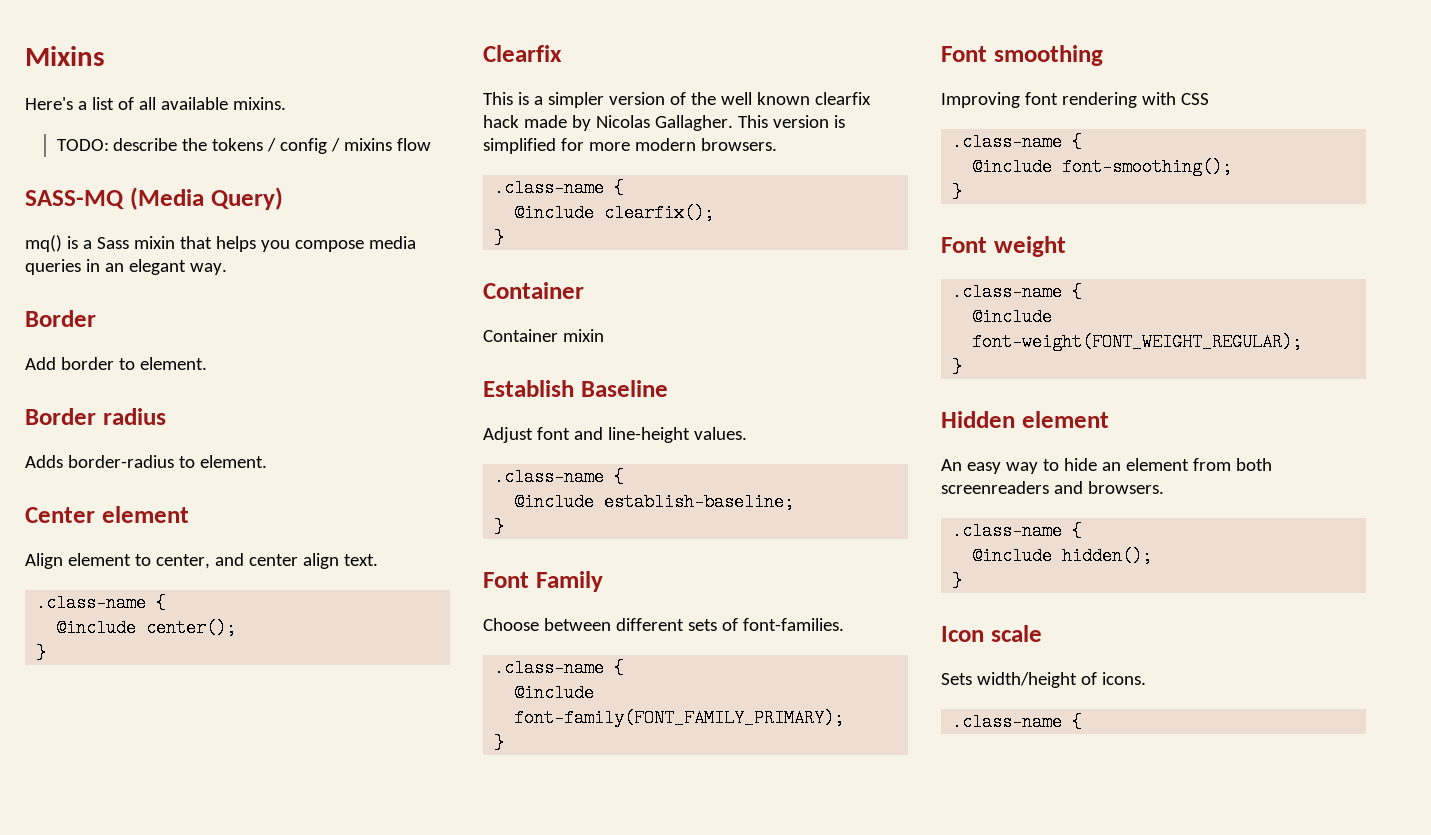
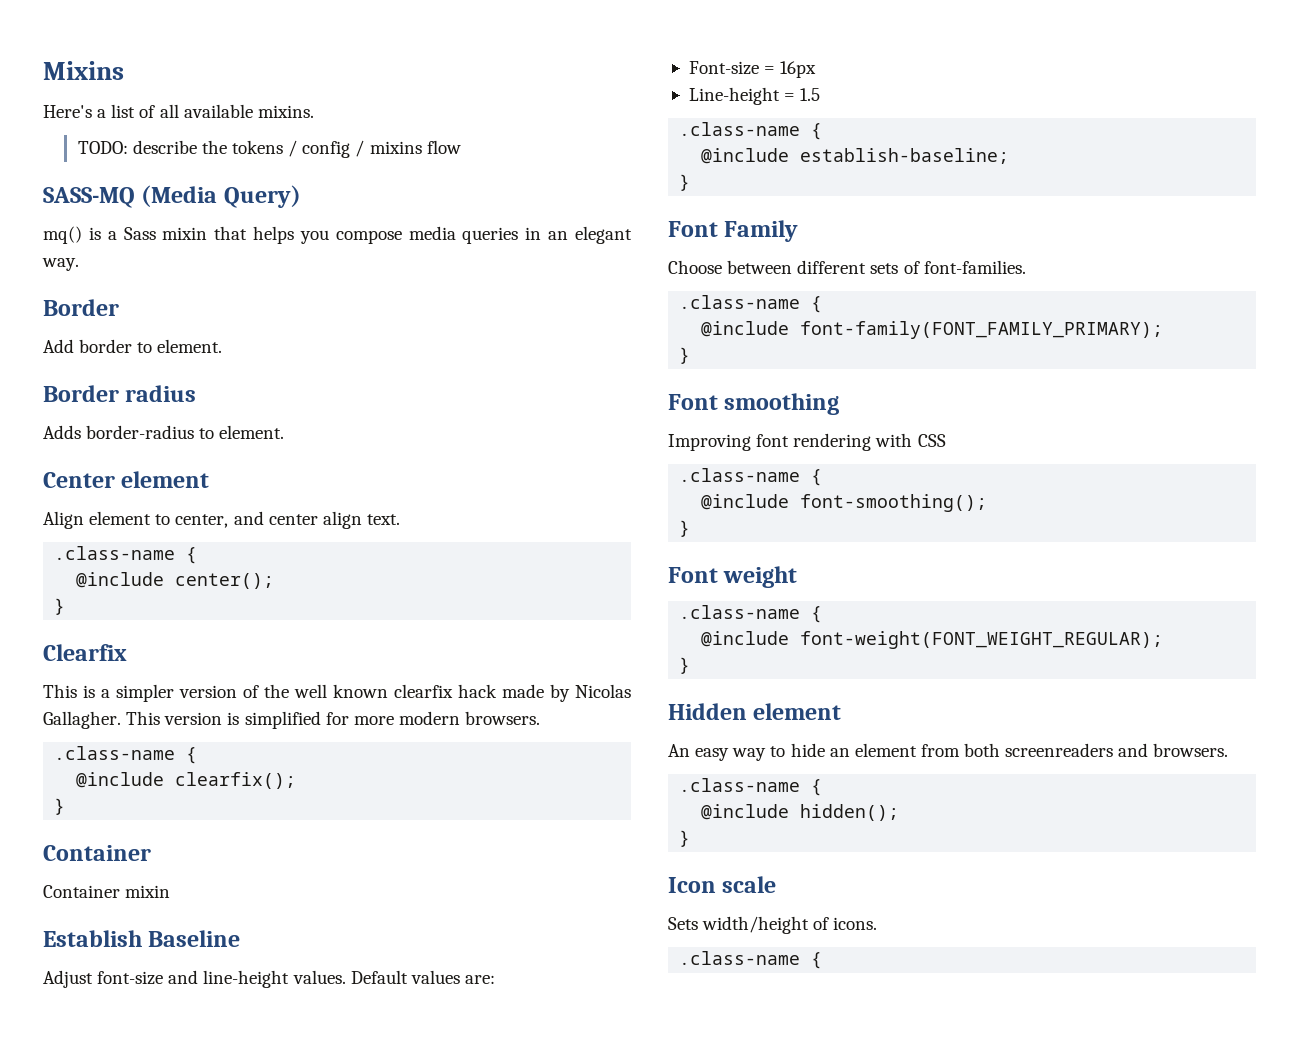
- Adjust font and line-height values.
+ Adjust font-size and line-height values. Default values are:
+ Font-size = 16px
+ Line-height = 1.5

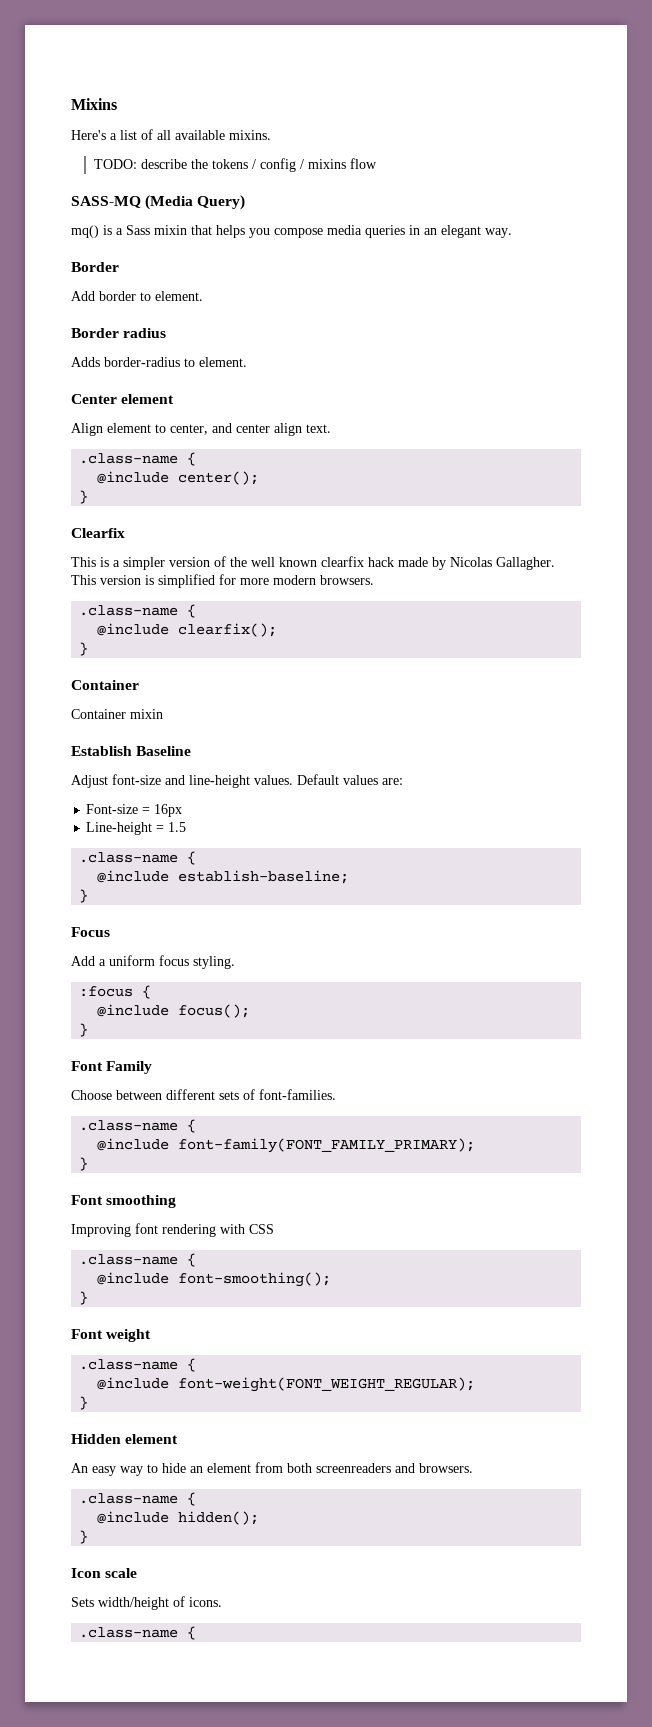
+ Focus
+ Add a uniform focus styling.
+ :focus {
+ @include focus();
+ }

